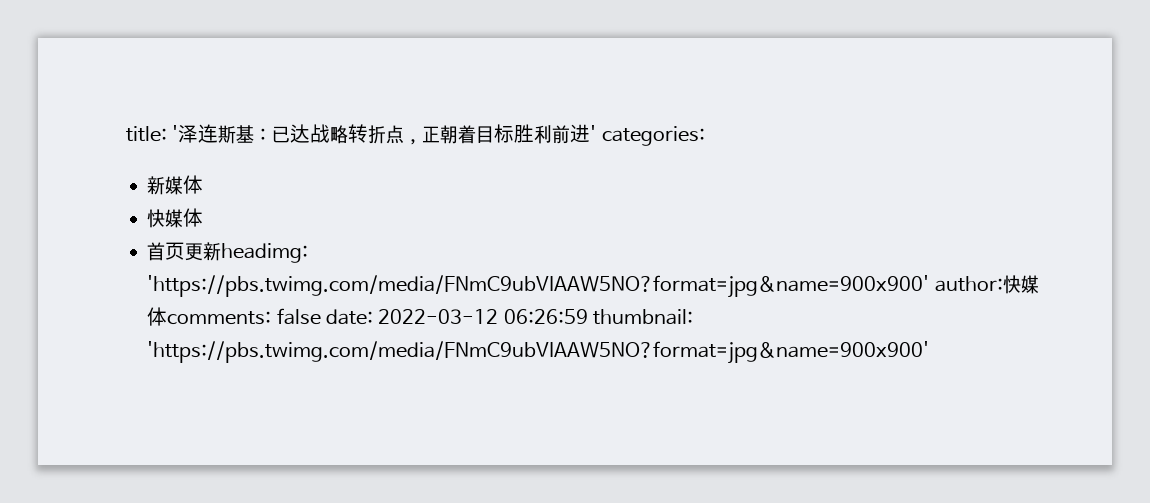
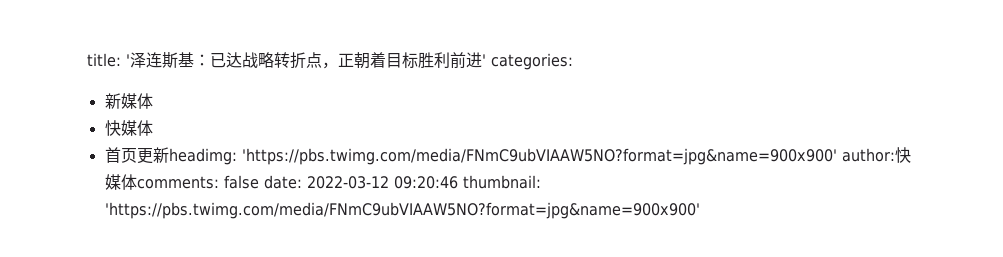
- 首页更新headimg: 'https://pbs.twimg.com/media/FNmC9ubVIAAW5NO?format=jpg&name=900x900' author:快媒体comments: false date: 2022-03-12 06:26:59 thumbnail: 'https://pbs.twimg.com/media/FNmC9ubVIAAW5NO?format=jpg&name=900x900'
+ 首页更新headimg: 'https://pbs.twimg.com/media/FNmC9ubVIAAW5NO?format=jpg&name=900x900' author:快媒体comments: false date: 2022-03-12 09:20:46 thumbnail: 'https://pbs.twimg.com/media/FNmC9ubVIAAW5NO?format=jpg&name=900x900'

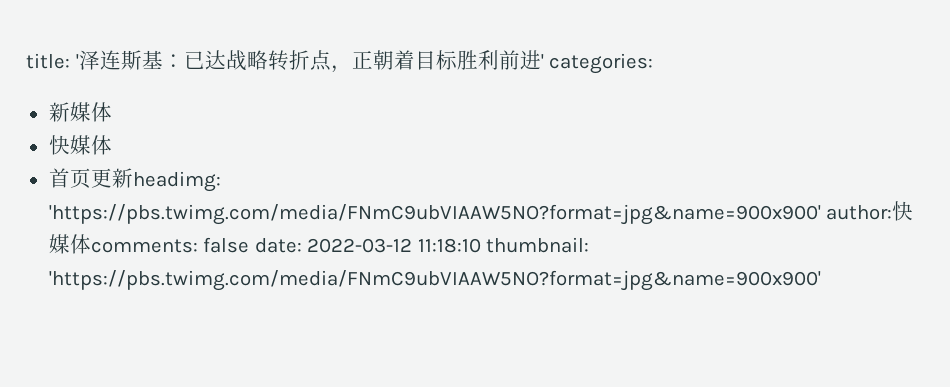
- 首页更新headimg: 'https://pbs.twimg.com/media/FNmC9ubVIAAW5NO?format=jpg&name=900x900' author:快媒体comments: false date: 2022-03-12 09:20:46 thumbnail: 'https://pbs.twimg.com/media/FNmC9ubVIAAW5NO?format=jpg&name=900x900'
+ 首页更新headimg: 'https://pbs.twimg.com/media/FNmC9ubVIAAW5NO?format=jpg&name=900x900' author:快媒体comments: false date: 2022-03-12 11:18:10 thumbnail: 'https://pbs.twimg.com/media/FNmC9ubVIAAW5NO?format=jpg&name=900x900'

